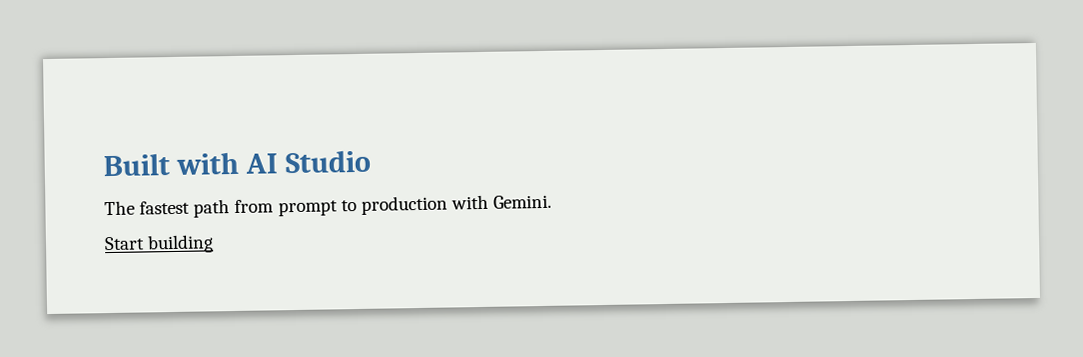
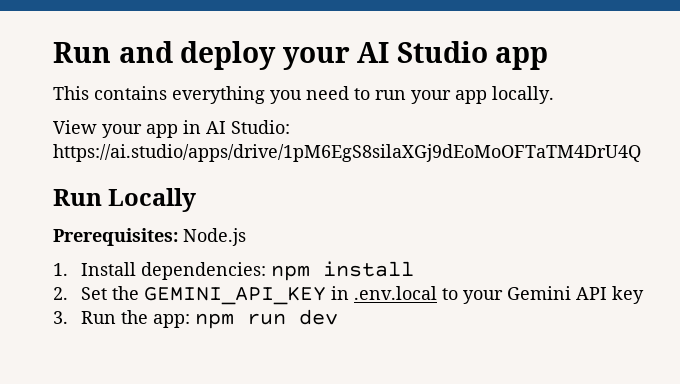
- Built with AI Studio
- The fastest path from prompt to production with Gemini.
- Start building
+ Run and deploy your AI Studio app
+ This contains everything you need to run your app locally.
+ View your app in AI Studio: https://ai.studio/apps/drive/1pM6EgS8silaXGj9dEoMoOFTaTM4DrU4Q
+ Run Locally
+ Prerequisites: Node.js
+ 1. Install dependencies: npm install
+ 2. Set the GEMINI_API_KEY in .env.local to your Gemini API key
+ 3. Run the app: npm run dev

